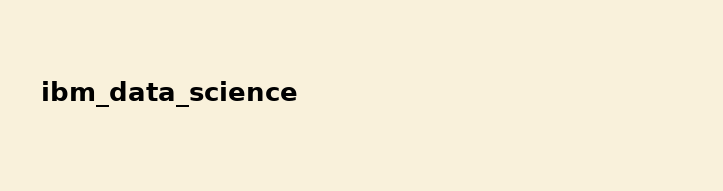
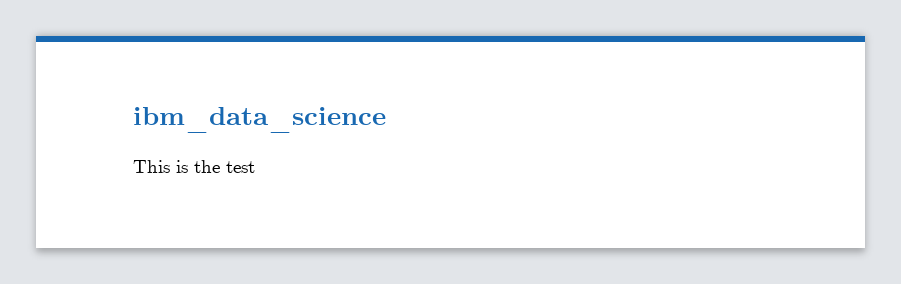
+ This is the test

